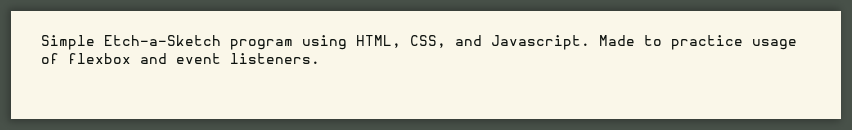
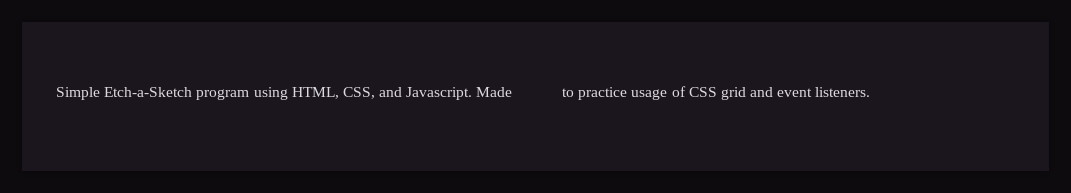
- Made to practice usage of flexbox and event listeners.
+ Made to practice usage of CSS grid and event listeners.

